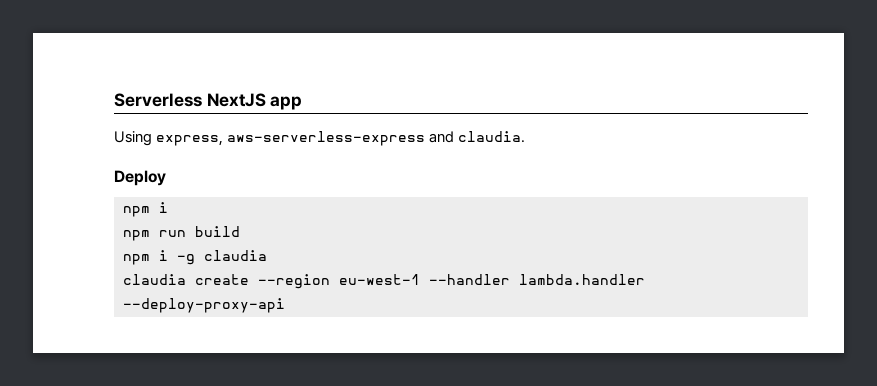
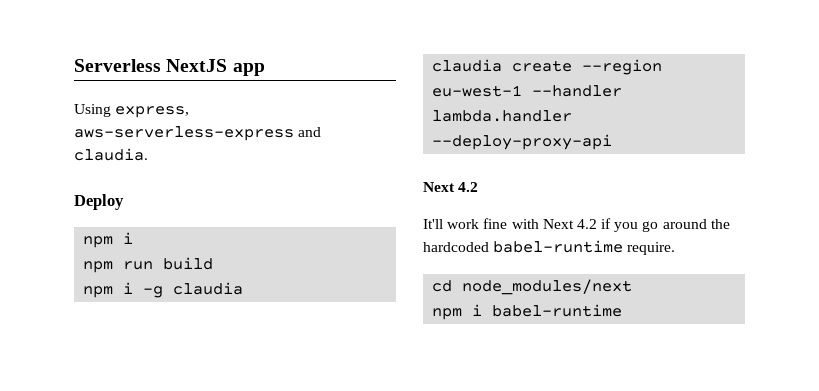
  claudia create --region eu-west-1 --handler lambda.handler --deploy-proxy-api
+ Next 4.2
+ It'll work fine with Next 4.2 if you go around the hardcoded babel-runtime require.
+ cd node_modules/next
+ npm i babel-runtime

